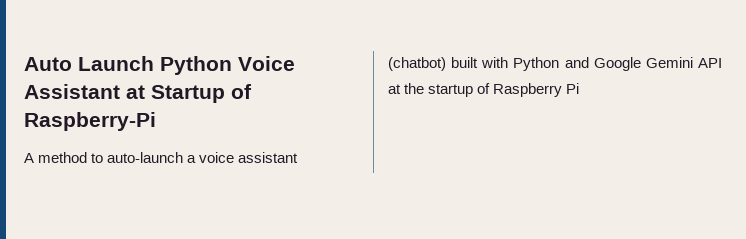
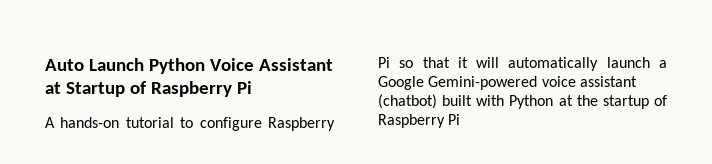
- Auto Launch Python Voice Assistant at Startup of Raspberry-Pi
+ Auto Launch Python Voice Assistant at Startup of Raspberry Pi
- A method to auto-launch a voice assistant (chatbot) built with Python and Google Gemini API at the startup of Raspberry Pi
+ A hands-on tutorial to configure Raspberry Pi so that it will automatically launch a Google Gemini-powered voice assistant (chatbot) built with Python at the startup of Raspberry Pi

